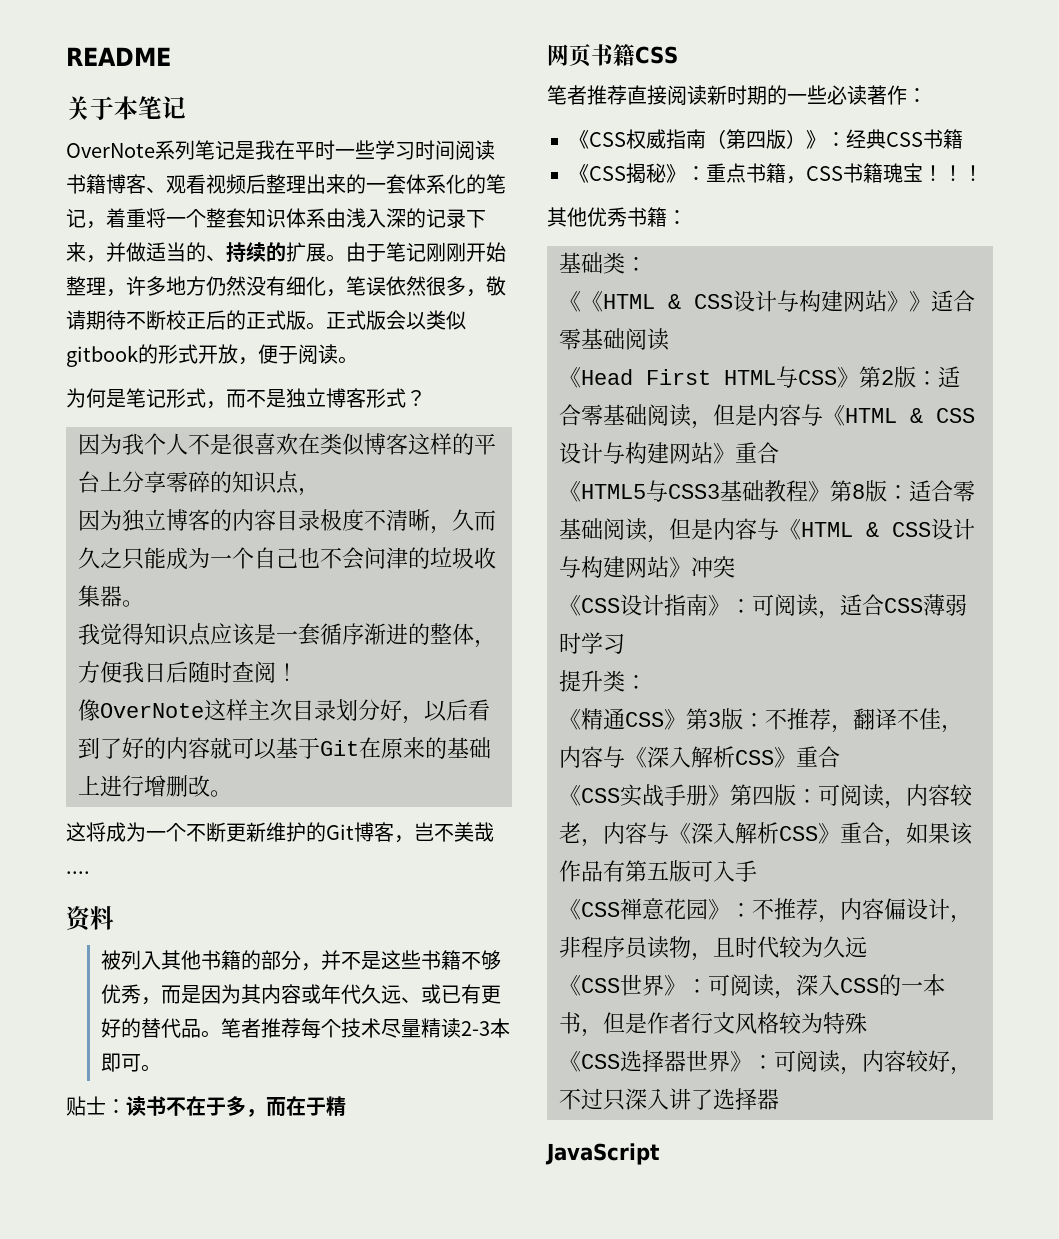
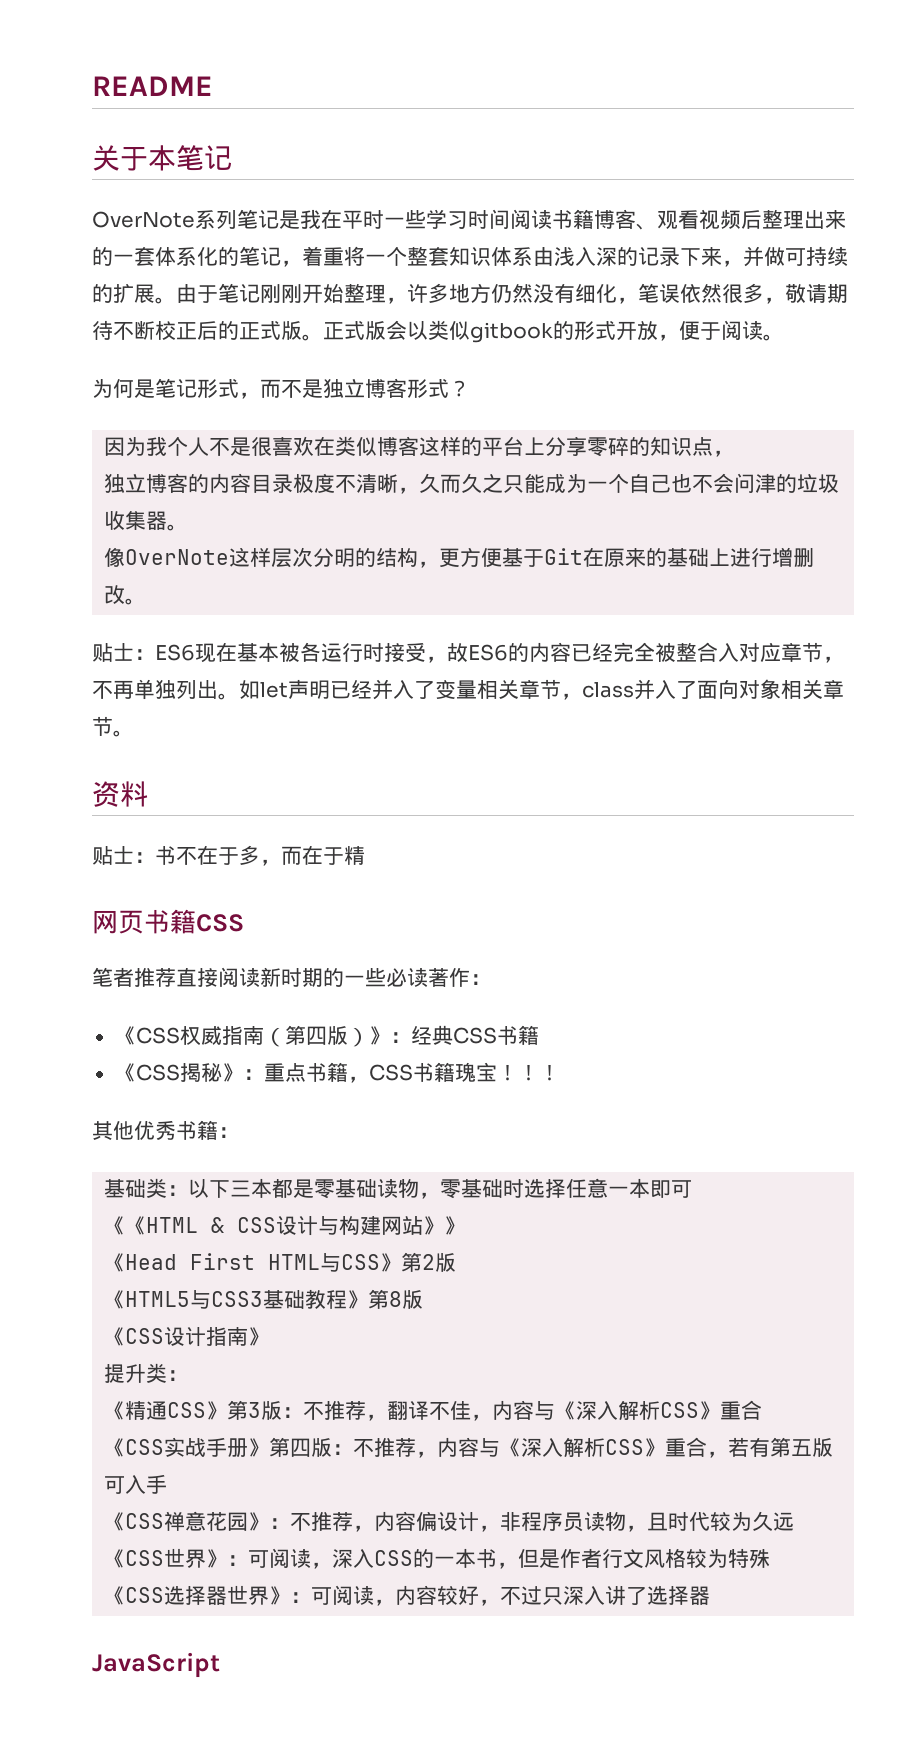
- OverNote系列笔记是我在平时一些学习时间阅读书籍博客、观看视频后整理出来的一套体系化的笔记，着重将一个整套知识体系由浅入深的记录下来，并做适当的、持续的扩展。
+ OverNote系列笔记是我在平时一些学习时间阅读书籍博客、观看视频后整理出来的一套体系化的笔记，着重将一个整套知识体系由浅入深的记录下来，并做可持续的扩展。
- 因为独立博客的内容目录极度不清晰，久而久之只能成为一个自己也不会问津的垃圾收集器。
+ 独立博客的内容目录极度不清晰，久而久之只能成为一个自己也不会问津的垃圾收集器。
- 我觉得知识点应该是一套循序渐进的整体，方便我日后随时查阅！
- 像OverNote这样主次目录划分好，以后看到了好的内容就可以基于Git在原来的基础上进行增删改。
+ 像OverNote这样层次分明的结构，更方便基于Git在原来的基础上进行增删改。
- 这将成为一个不断更新维护的Git博客，岂不美哉....
+ 贴士：ES6现在基本被各运行时接受，故ES6的内容已经完全被整合入对应章节，不再单独列出。如let声明已经并入了变量相关章节，class并入了面向对象相关章节。
  资料
- 被列入其他书籍的部分，并不是这些书籍不够优秀，而是因为其内容或年代久远、或已有更好的替代品。笔者推荐每个技术尽量精读2-3本即可。
- 贴士：读书不在于多，而在于精
+ 贴士：书不在于多，而在于精
- 基础类：
+ 基础类：以下三本都是零基础读物，零基础时选择任意一本即可
- 《《HTML & CSS设计与构建网站》》适合零基础阅读
+ 《《HTML & CSS设计与构建网站》》
- 《Head First HTML与CSS》第2版：适合零基础阅读，但是内容与《HTML & CSS设计与构建网站》重合
+ 《Head First HTML与CSS》第2版
- 《HTML5与CSS3基础教程》第8版：适合零基础阅读，但是内容与《HTML & CSS设计与构建网站》冲突
- 《CSS设计指南》：可阅读，适合CSS薄弱时学习
+ 《HTML5与CSS3基础教程》第8版
+ 《CSS设计指南》
- 《CSS实战手册》第四版：可阅读，内容较老，内容与《深入解析CSS》重合，如果该作品有第五版可入手
+ 《CSS实战手册》第四版：不推荐，内容与《深入解析CSS》重合，若有第五版可入手

